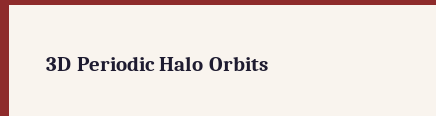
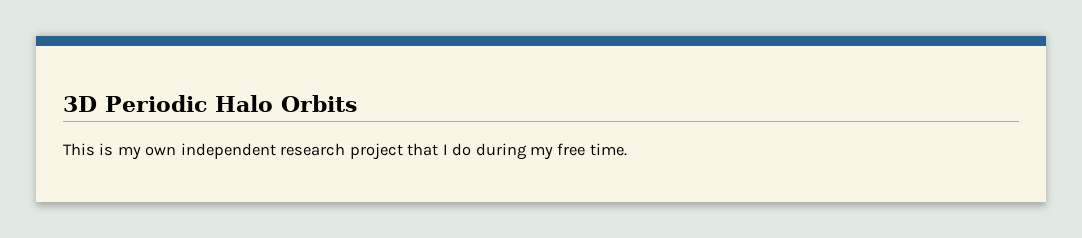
+ This is my own independent research project that I do during my free time.

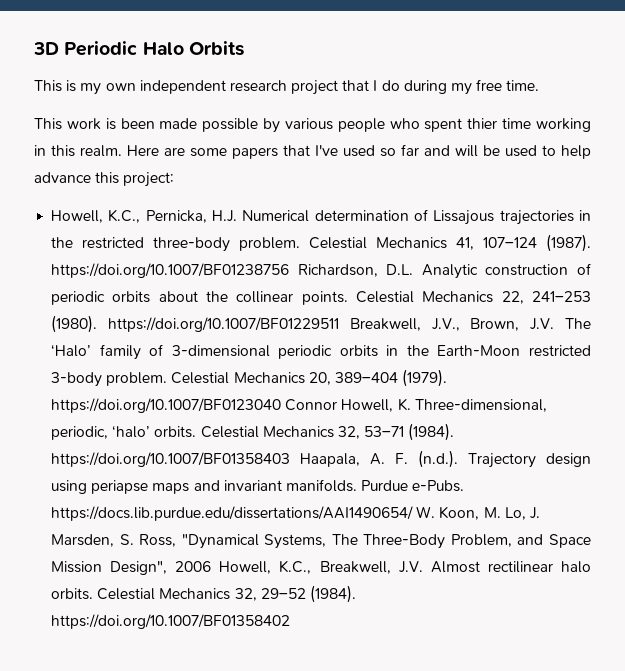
+ This work is been made possible by various people who spent thier time working in this realm. Here are some papers that I've used so far and will be used to help advance this project:
+ Howell, K.C., Pernicka, H.J. Numerical determination of Lissajous trajectories in the restricted three-body problem. Celestial Mechanics 41, 107–124 (1987). https://doi.org/10.1007/BF01238756 Richardson, D.L. Analytic construction of periodic orbits about the collinear points. Celestial Mechanics 22, 241–253 (1980). https://doi.org/10.1007/BF01229511 Breakwell, J.V., Brown, J.V. The ‘Halo’ family of 3-dimensional periodic orbits in the Earth-Moon restricted 3-body problem. Celestial Mechanics 20, 389–404 (1979). https://doi.org/10.1007/BF0123040 Connor Howell, K. Three-dimensional, periodic, ‘halo’ orbits. Celestial Mechanics 32, 53–71 (1984). https://doi.org/10.1007/BF01358403 Haapala, A. F. (n.d.). Trajectory design using periapse maps and invariant manifolds. Purdue e-Pubs. https://docs.lib.purdue.edu/dissertations/AAI1490654/ W. Koon, M. Lo, J. Marsden, S. Ross, "Dynamical Systems, The Three-Body Problem, and Space Mission Design", 2006 Howell, K.C., Breakwell, J.V. Almost rectilinear halo orbits. Celestial Mechanics 32, 29–52 (1984). https://doi.org/10.1007/BF01358402

